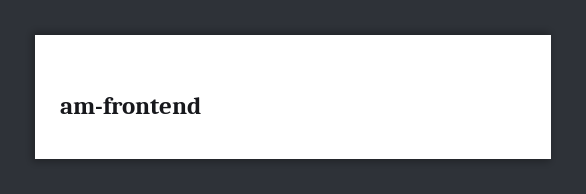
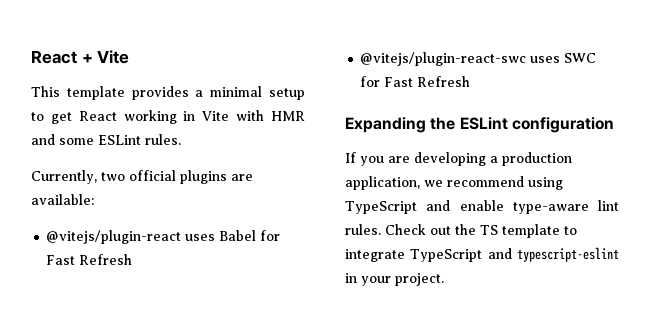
- am-frontend
+ React + Vite
+ This template provides a minimal setup to get React working in Vite with HMR and some ESLint rules.
+ Currently, two official plugins are available:
+ @vitejs/plugin-react uses Babel for Fast Refresh
+ @vitejs/plugin-react-swc uses SWC for Fast Refresh
+ Expanding the ESLint configuration
+ If you are developing a production application, we recommend using TypeScript and enable type-aware lint rules. Check out the TS template to integrate TypeScript and typescript-eslint in your project.

